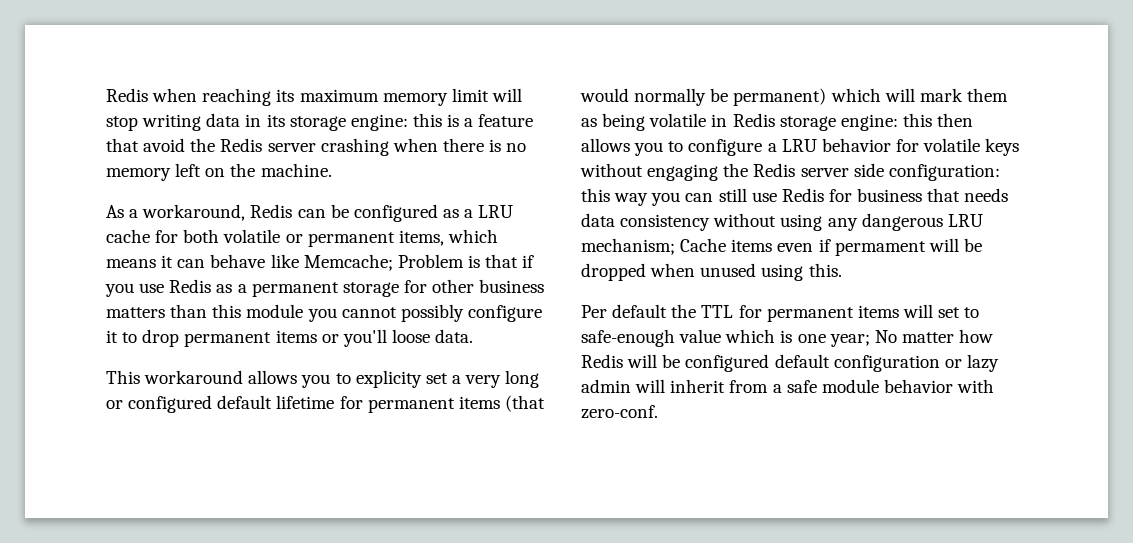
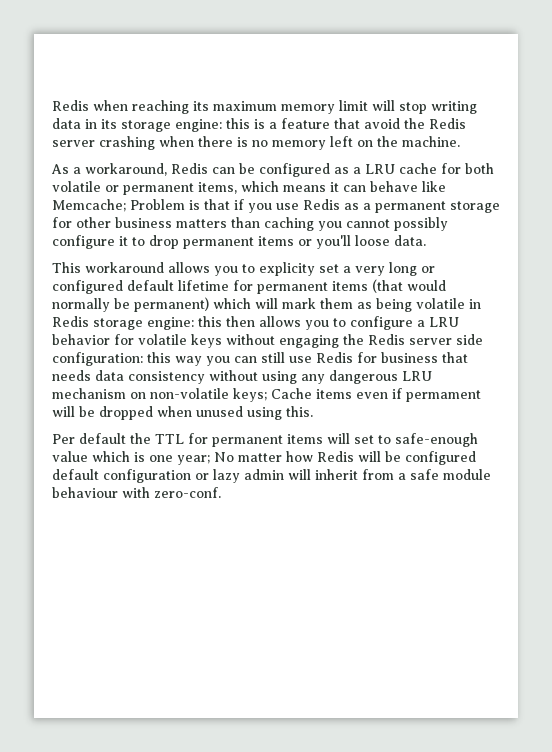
- As a workaround, Redis can be configured as a LRU cache for both volatile or permanent items, which means it can behave like Memcache; Problem is that if you use Redis as a permanent storage for other business matters than this module you cannot possibly configure it to drop permanent items or you'll loose data.
+ As a workaround, Redis can be configured as a LRU cache for both volatile or permanent items, which means it can behave like Memcache; Problem is that if you use Redis as a permanent storage for other business matters than caching you cannot possibly configure it to drop permanent items or you'll loose data.
- this way you can still use Redis for business that needs data consistency without using any dangerous LRU mechanism;
+ this way you can still use Redis for business that needs data consistency without using any dangerous LRU mechanism on non-volatile keys;
- Per default the TTL for permanent items will set to safe-enough value which is one year; No matter how Redis will be configured default configuration or lazy admin will inherit from a safe module behavior with zero-conf.
+ Per default the TTL for permanent items will set to safe-enough value which is one year; No matter how Redis will be configured default configuration or lazy admin will inherit from a safe module behaviour with zero-conf.

